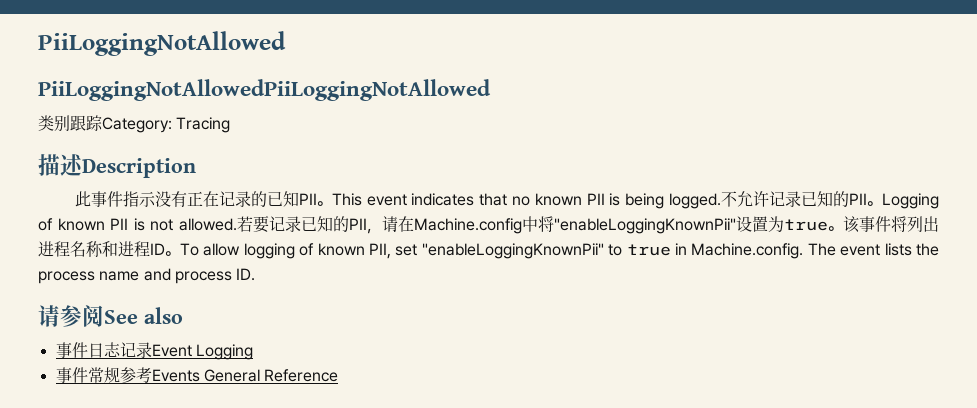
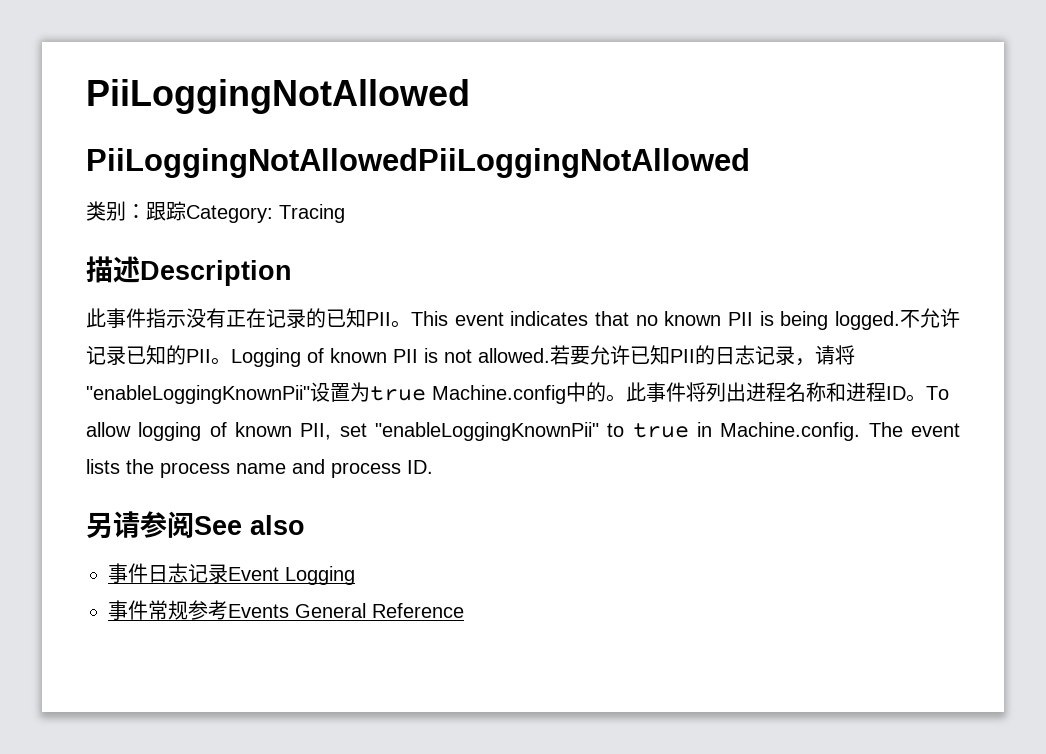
- 类别跟踪Category: Tracing
+ 类别：跟踪Category: Tracing
- 若要记录已知的PII，请在Machine.config中将"enableLoggingKnownPii"设置为true。该事件将列出进程名称和进程ID。
+ 若要允许已知PII的日志记录，请将"enableLoggingKnownPii"设置为true Machine.config中的。此事件将列出进程名称和进程ID。
- 请参阅See also
+ 另请参阅See also

